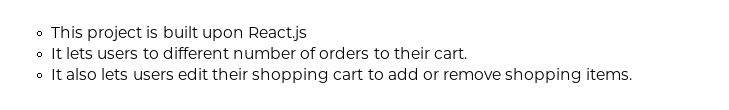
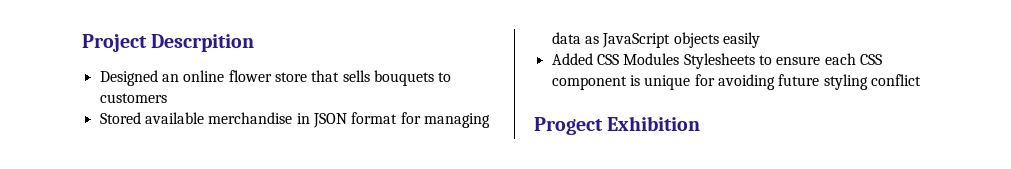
- This project is built upon React.js
- It lets users to different number of orders to their cart.
- It also lets users edit their shopping cart to add or remove shopping items.
+ Project Descrpition
+ Designed an online flower store that sells bouquets to customers
+ Stored available merchandise in JSON format for managing data as JavaScript objects easily
+ Added CSS Modules Stylesheets to ensure each CSS component is unique for avoiding future styling conflict
+ Progect Exhibition

